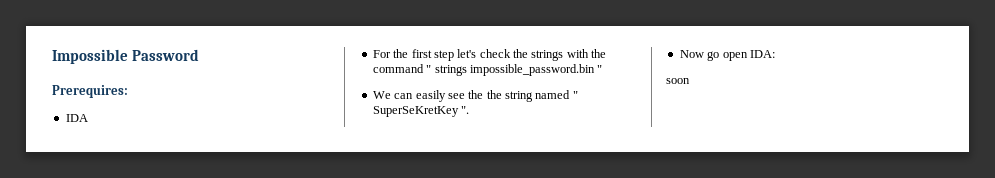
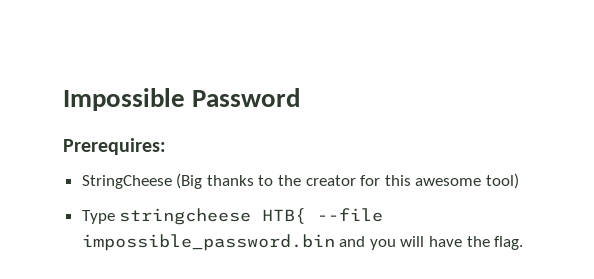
- IDA
- For the first step let's check the strings with the command " strings impossible_password.bin "
- We can easily see the the string named " SuperSeKretKey ".
- Now go open IDA:
- soon
+ StringCheese (Big thanks to the creator for this awesome tool)
+ Type stringcheese HTB{ --file impossible_password.bin and you will have the flag.

